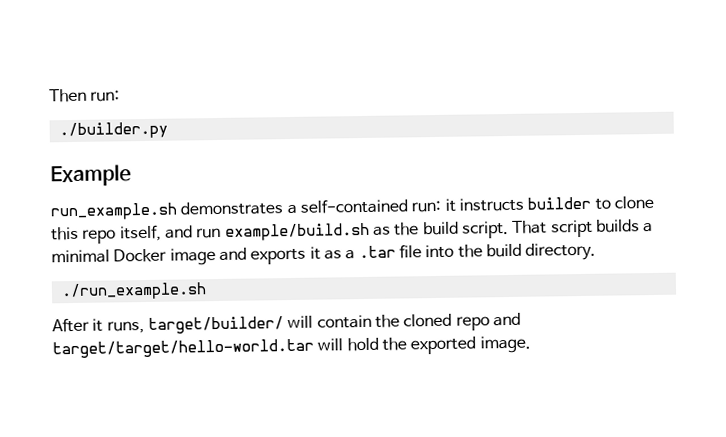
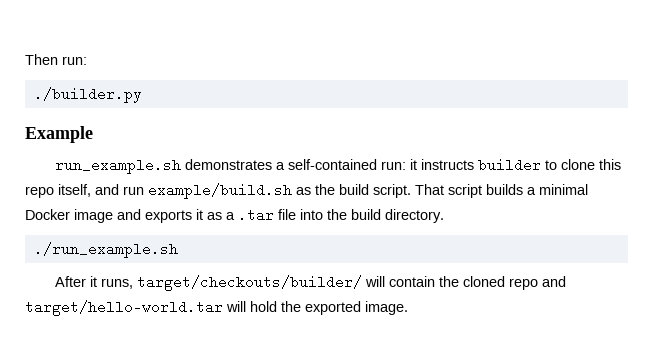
- After it runs, target/builder/ will contain the cloned repo and target/target/hello-world.tar will hold the exported image.
+ After it runs, target/checkouts/builder/ will contain the cloned repo and target/hello-world.tar will hold the exported image.

